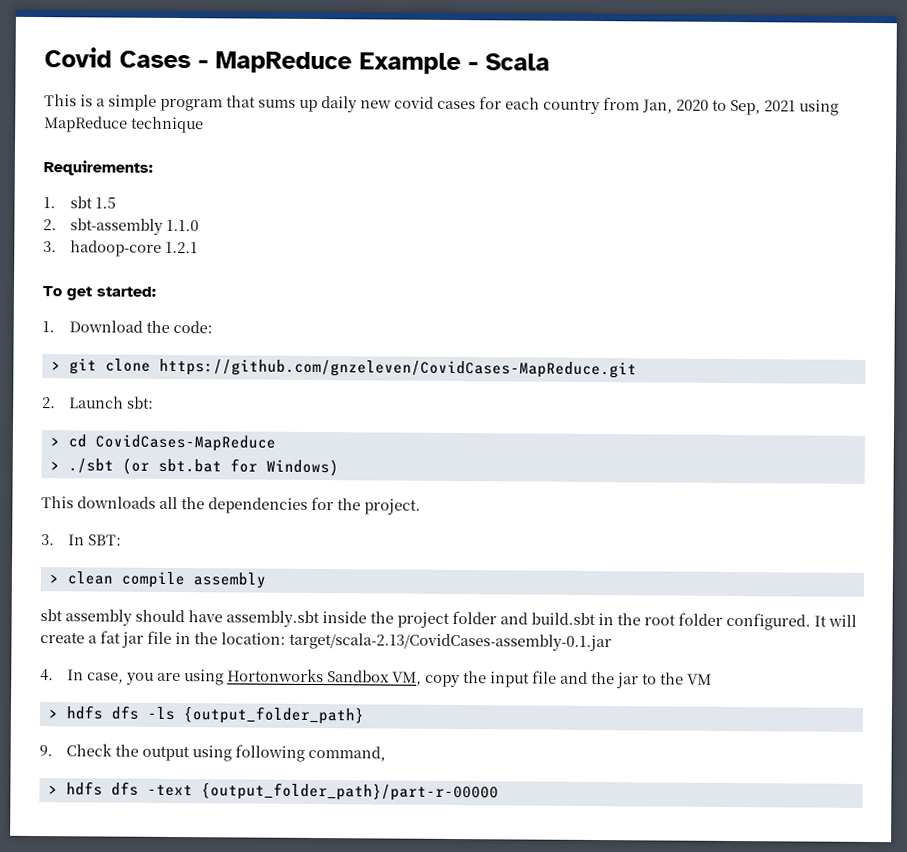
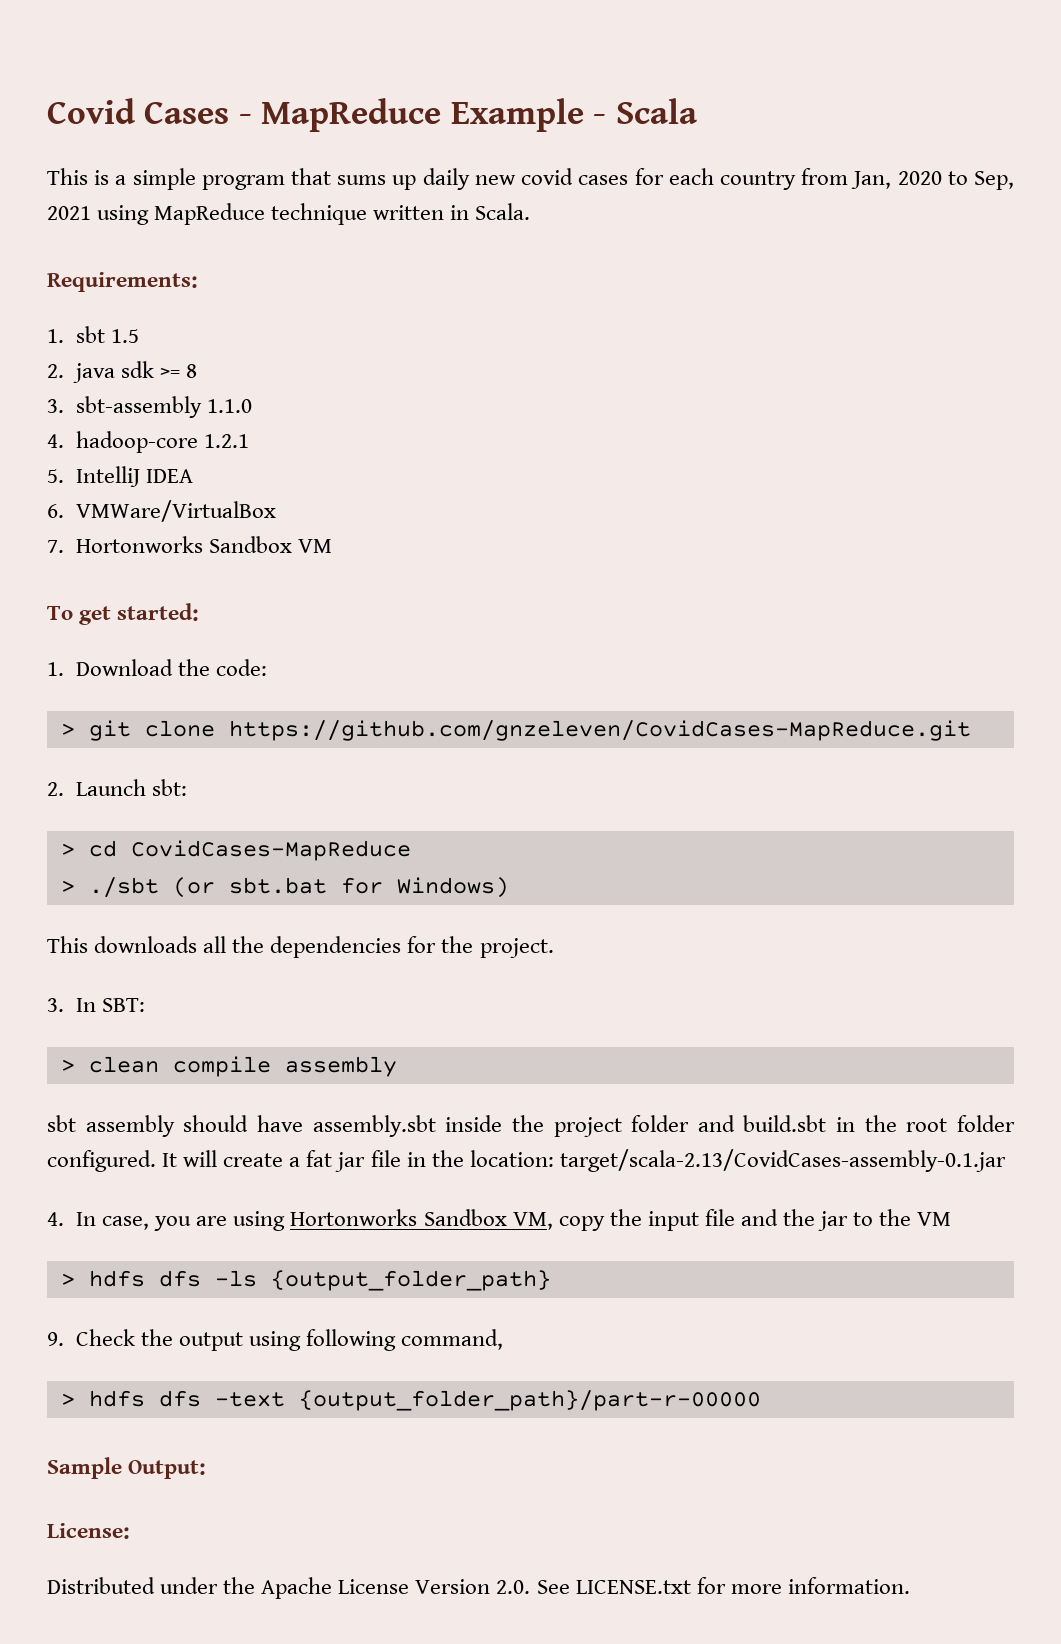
- This is a simple program that sums up daily new covid cases for each country from Jan, 2020 to Sep, 2021 using MapReduce technique
+ This is a simple program that sums up daily new covid cases for each country from Jan, 2020 to Sep, 2021 using MapReduce technique written in Scala.
- 2. sbt-assembly 1.1.0
+ 2. java sdk >= 8
+ 3. sbt-assembly 1.1.0
- 3. hadoop-core 1.2.1
+ 4. hadoop-core 1.2.1
+ 5. IntelliJ IDEA
+ 6. VMWare/VirtualBox
+ 7. Hortonworks Sandbox VM
+ Sample Output:
+ License:
+ Distributed under the Apache License Version 2.0. See LICENSE.txt for more information.

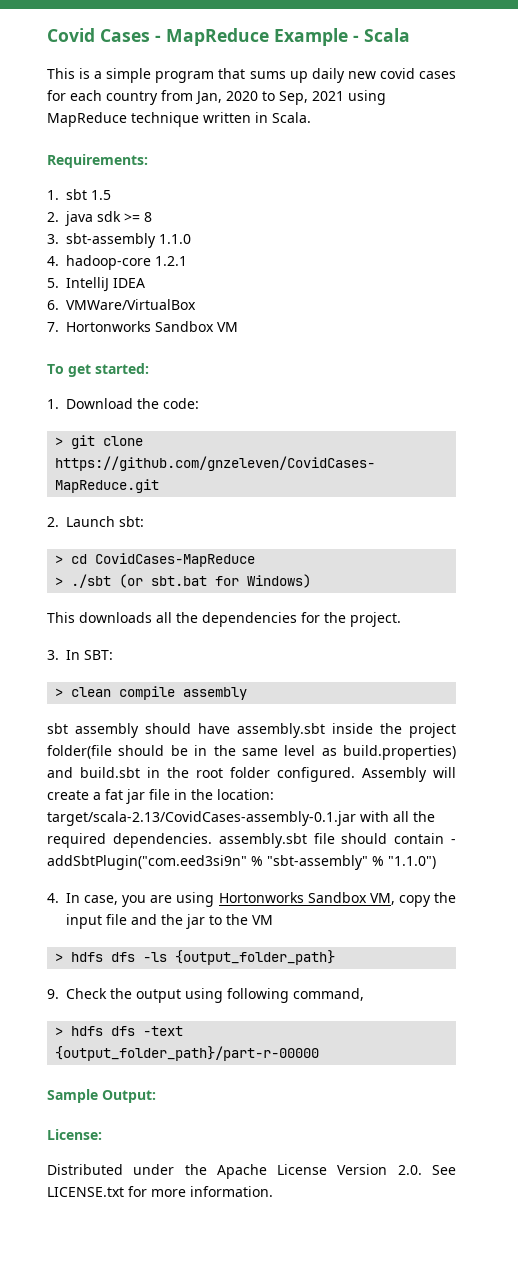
- sbt assembly should have assembly.sbt inside the project folder and build.sbt in the root folder configured.
+ sbt assembly should have assembly.sbt inside the project folder(file should be in the same level as build.properties) and build.sbt in the root folder configured.
- It will create a fat jar file in the location: target/scala-2.13/CovidCases-assembly-0.1.jar
+ Assembly will create a fat jar file in the location: target/scala-2.13/CovidCases-assembly-0.1.jar with all the required dependencies. assembly.sbt file should contain - addSbtPlugin("com.eed3si9n" % "sbt-assembly" % "1.1.0")

